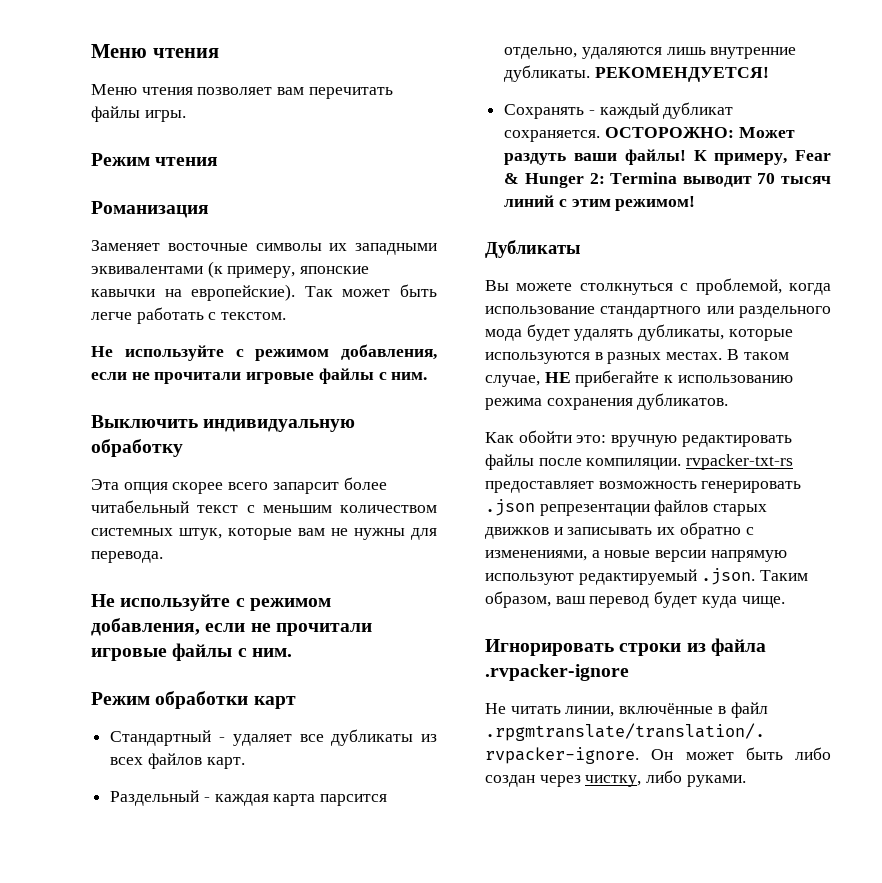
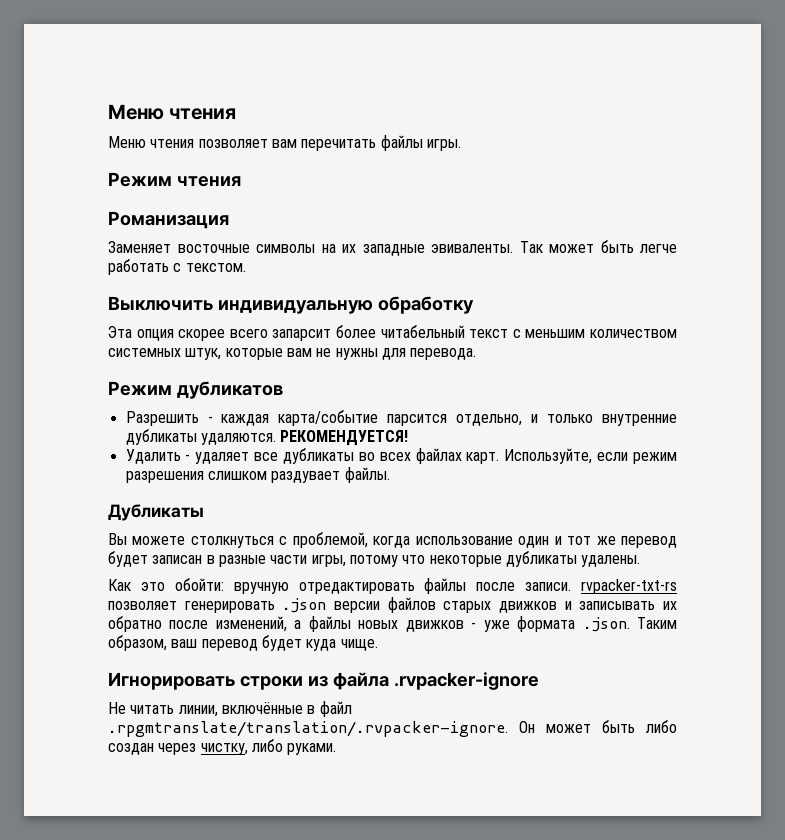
- Заменяет восточные символы их западными эквивалентами (к примеру, японские кавычки на европейские).
+ Заменяет восточные символы на их западные эвиваленты.
  Так может быть легче работать с текстом.
- Не используйте с режимом добавления, если не прочитали игровые файлы с ним.
  Эта опция скорее всего запарсит более читабельный текст с меньшим количеством системных штук, которые вам не нужны для перевода.
- Не используйте с режимом добавления, если не прочитали игровые файлы с ним.
- Режим обработки карт
- Стандартный - удаляет все дубликаты из всех файлов карт.
- Раздельный - каждая карта парсится отдельно, удаляются лишь внутренние дубликаты. РЕКОМЕНДУЕТСЯ!
- Сохранять - каждый дубликат сохраняется. ОСТОРОЖНО: Может раздуть ваши файлы! К примеру, Fear & Hunger 2: Termina выводит 70 тысяч линий с этим режимом!
+ Режим дубликатов
+ Разрешить - каждая карта/событие парсится отдельно, и только внутренние дубликаты удаляются. РЕКОМЕНДУЕТСЯ!
+ Удалить - удаляет все дубликаты во всех файлах карт. Используйте, если режим разрешения слишком раздувает файлы.
- Вы можете столкнуться с проблемой, когда использование стандартного или раздельного мода будет удалять дубликаты, которые используются в разных местах. В таком случае, НЕ прибегайте к использованию режима сохранения дубликатов.
- Как обойти это: вручную редактировать файлы после компиляции. rvpacker-txt-rs предоставляет возможность генерировать .json репрезентации файлов старых движков и записывать их обратно с изменениями, а новые версии напрямую используют редактируемый .json. Таким образом, ваш перевод будет куда чище.
+ Вы можете столкнуться с проблемой, когда использование один и тот же перевод будет записан в разные части игры, потому что некоторые дубликаты удалены.
+ Как это обойти: вручную отредактировать файлы после записи. rvpacker-txt-rs позволяет генерировать .json версии файлов старых движков и записывать их обратно после изменений, а файлы новых движков - уже формата .json. Таким образом, ваш перевод будет куда чище.

